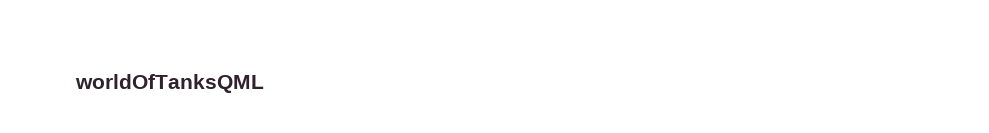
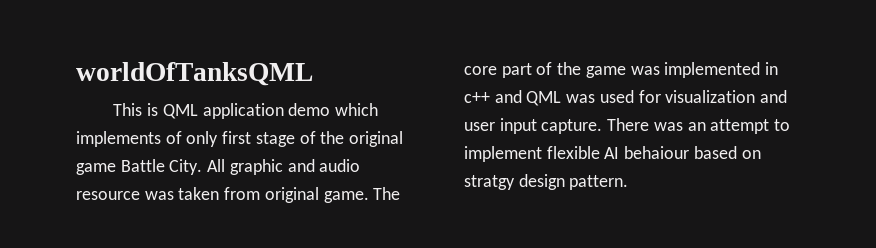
+ This is QML application demo which implements of only first stage of the original game Battle City. All graphic and audio resource was taken from original game. The core part of the game was implemented in c++ and QML was used for visualization and user input capture. There was an attempt to implement flexible AI behaiour based on stratgy design pattern.

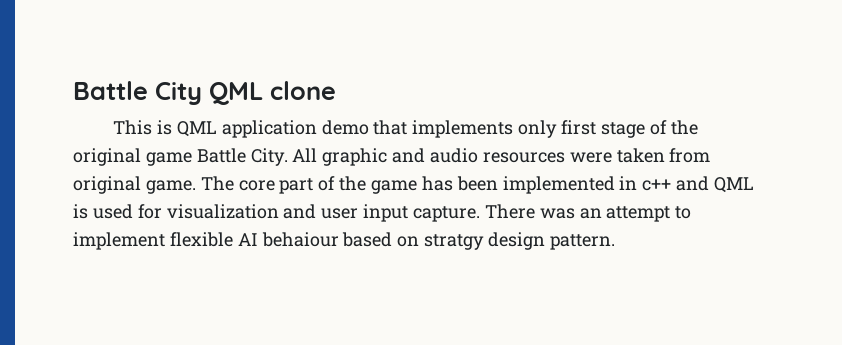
- worldOfTanksQML
+ Battle City QML clone
- This is QML application demo which implements of only first stage of the original game Battle City.
+ This is QML application demo that implements only first stage of the original game Battle City.
- All graphic and audio resource was taken from original game.
+ All graphic and audio resources were taken from original game.
- The core part of the game was implemented in c++ and QML was used for visualization and user input capture.
+ The core part of the game has been implemented in c++ and QML is used for visualization and user input capture.

